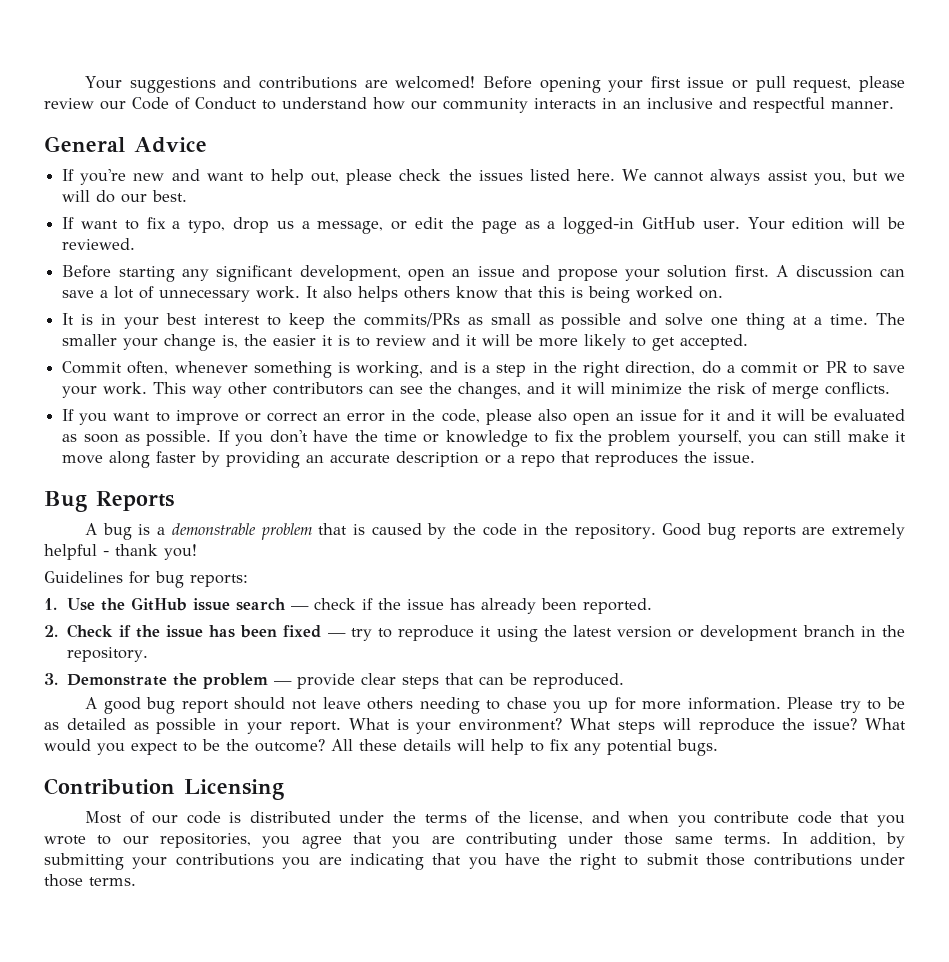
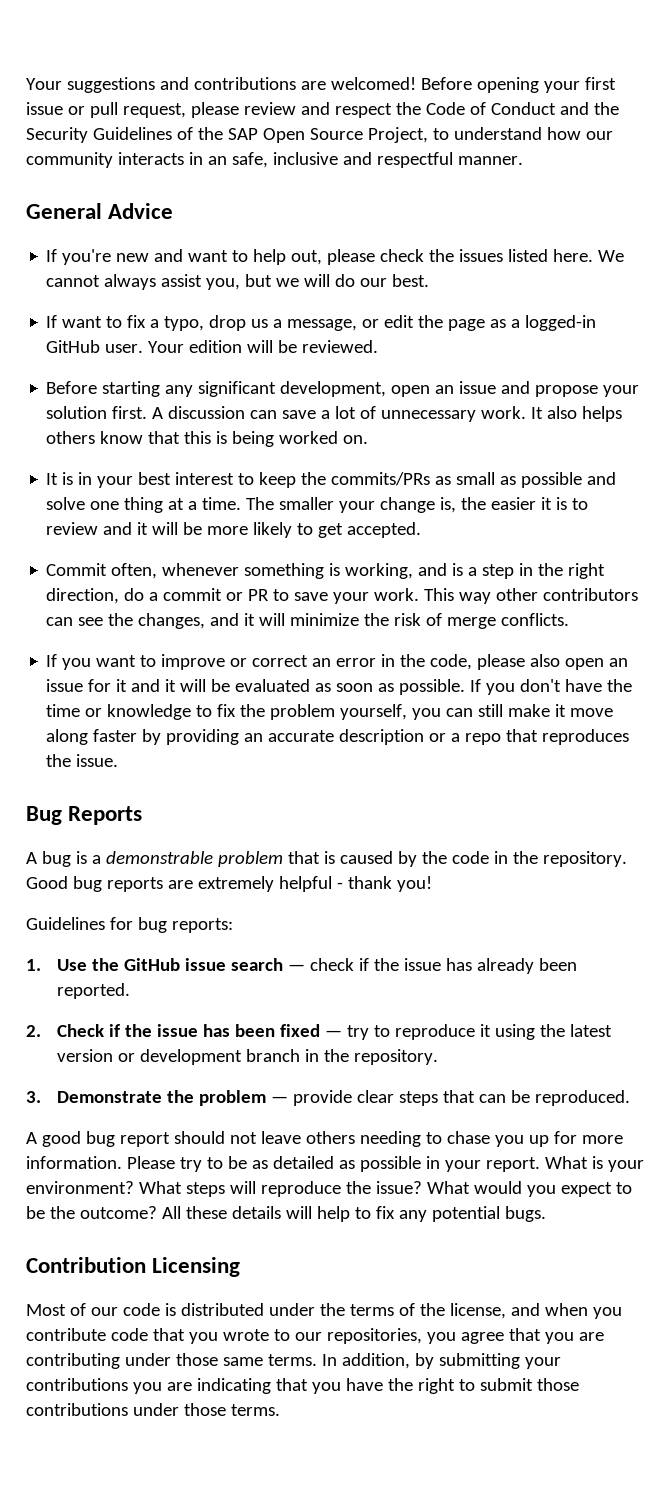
- Before opening your first issue or pull request, please review our Code of Conduct to understand how our community interacts in an inclusive and respectful manner.
+ Before opening your first issue or pull request, please review and respect the Code of Conduct and the Security Guidelines of the SAP Open Source Project, to understand how our community interacts in an safe, inclusive and respectful manner.

